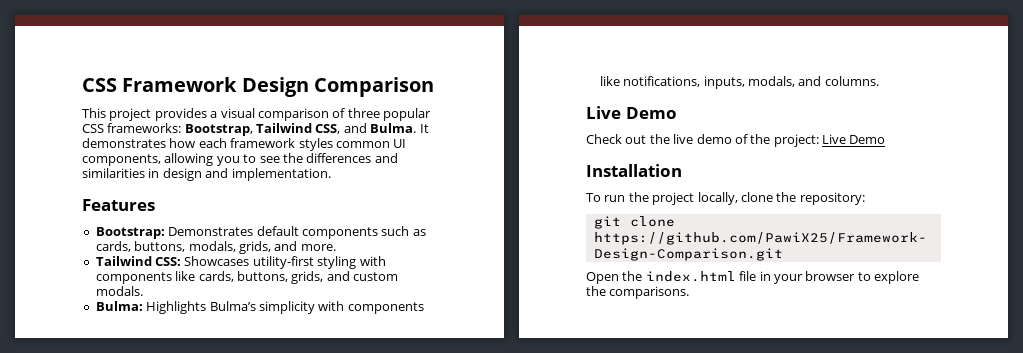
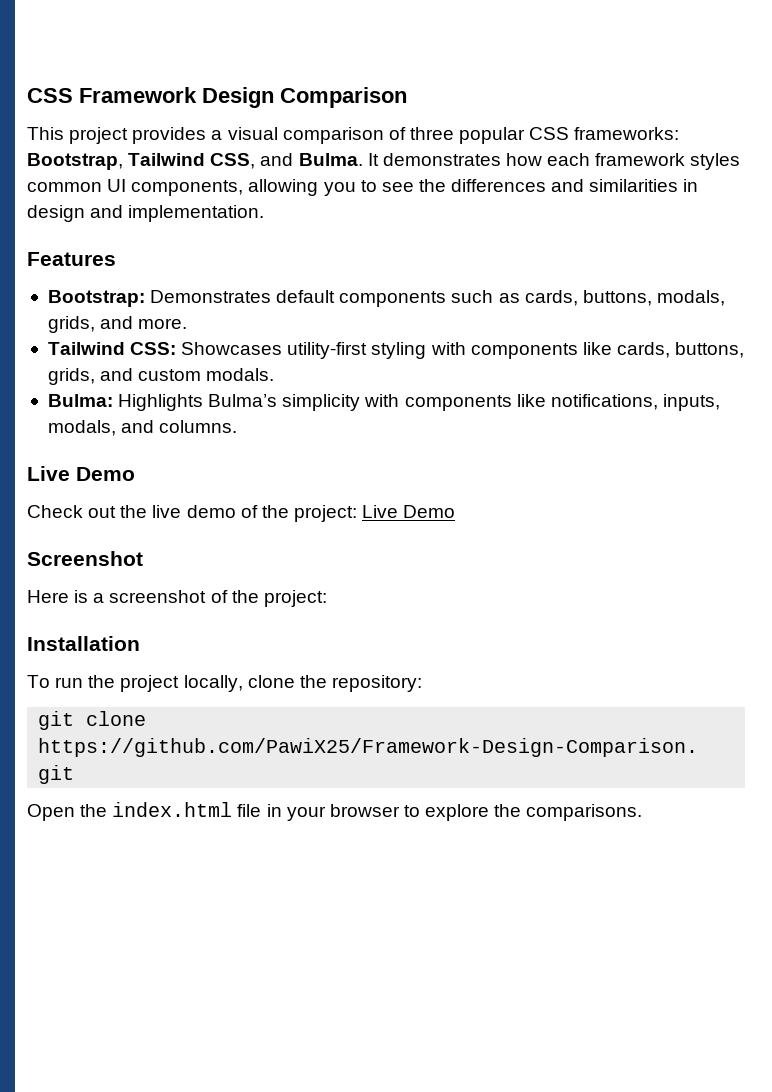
+ Screenshot
+ Here is a screenshot of the project:

